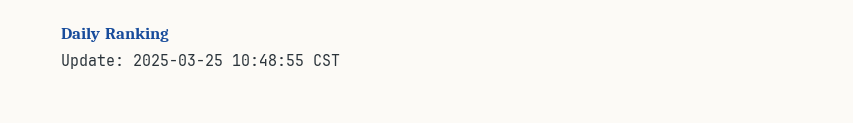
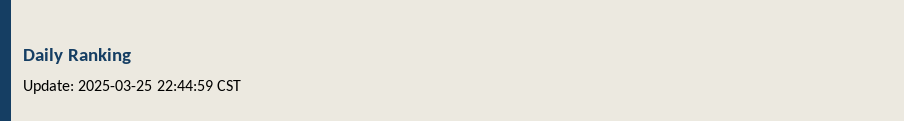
- Update: 2025-03-25 10:48:55 CST
+ Update: 2025-03-25 22:44:59 CST

